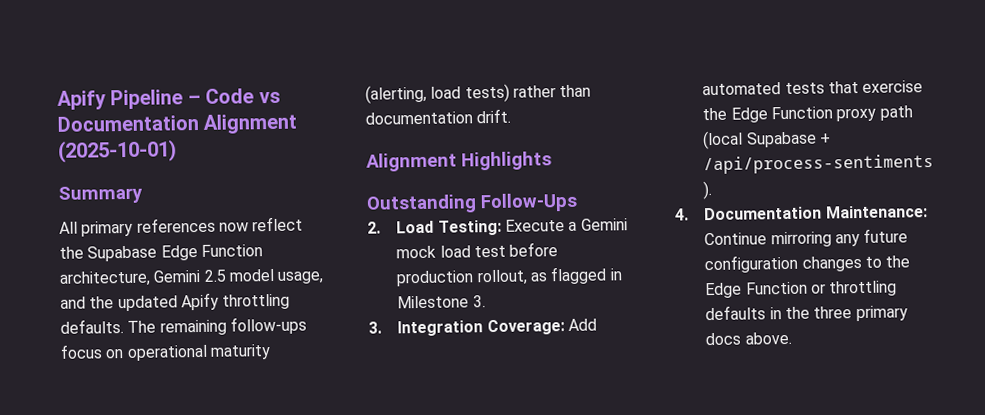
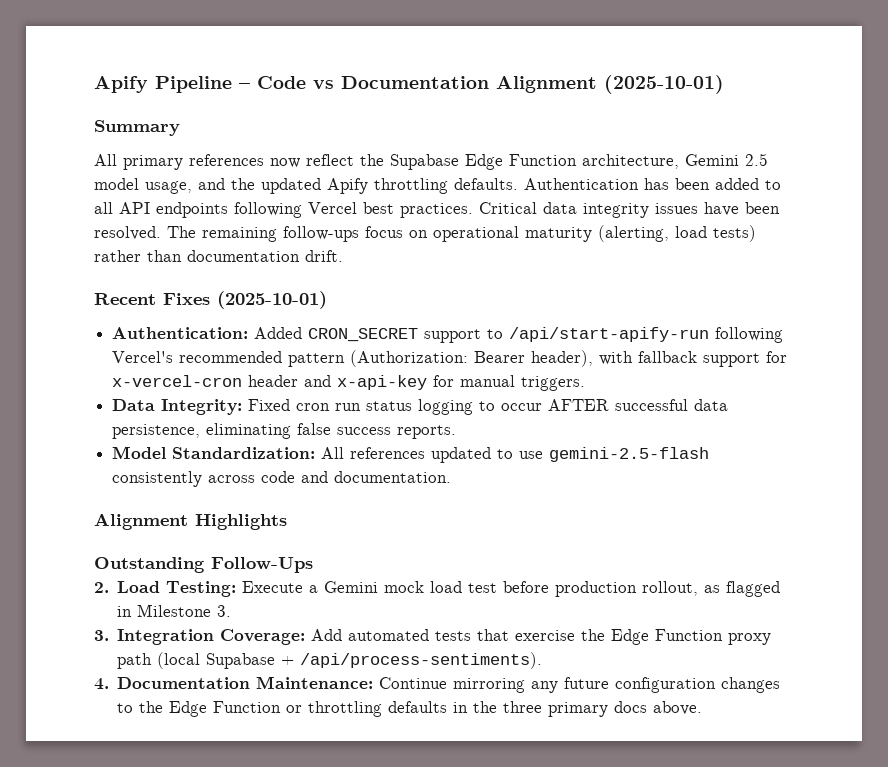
+ Authentication has been added to all API endpoints following Vercel best practices. Critical data integrity issues have been resolved.
+ Recent Fixes (2025-10-01)
+ Authentication: Added CRON_SECRET support to /api/start-apify-run following Vercel's recommended pattern (Authorization: Bearer header), with fallback support for x-vercel-cron header and x-api-key for manual triggers.
+ Data Integrity: Fixed cron run status logging to occur AFTER successful data persistence, eliminating false success reports.
+ Model Standardization: All references updated to use gemini-2.5-flash consistently across code and documentation.

